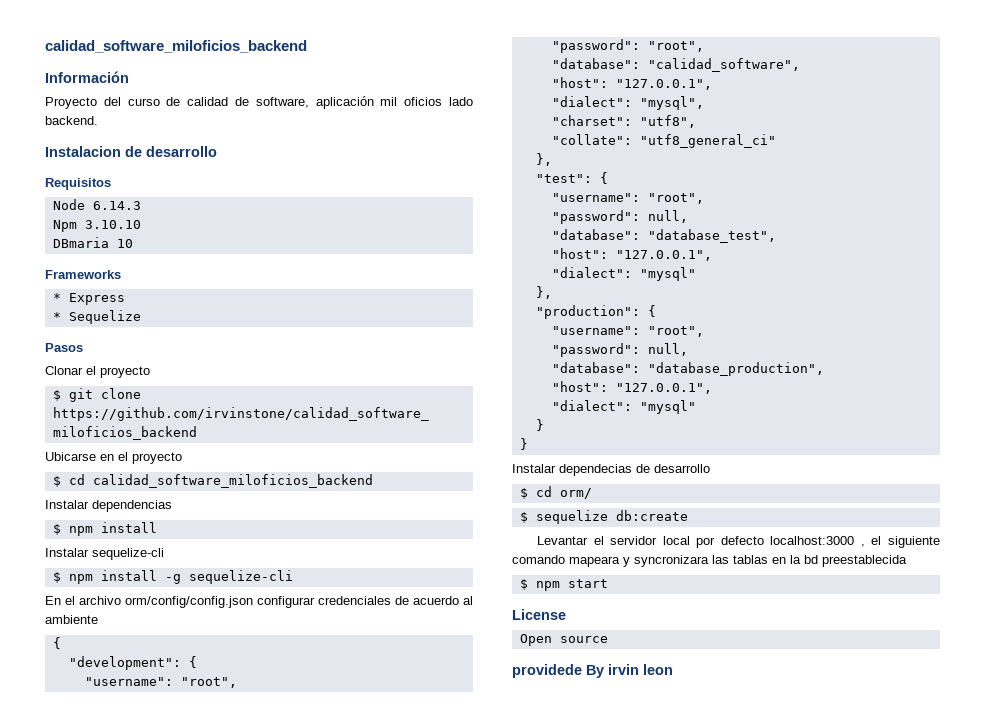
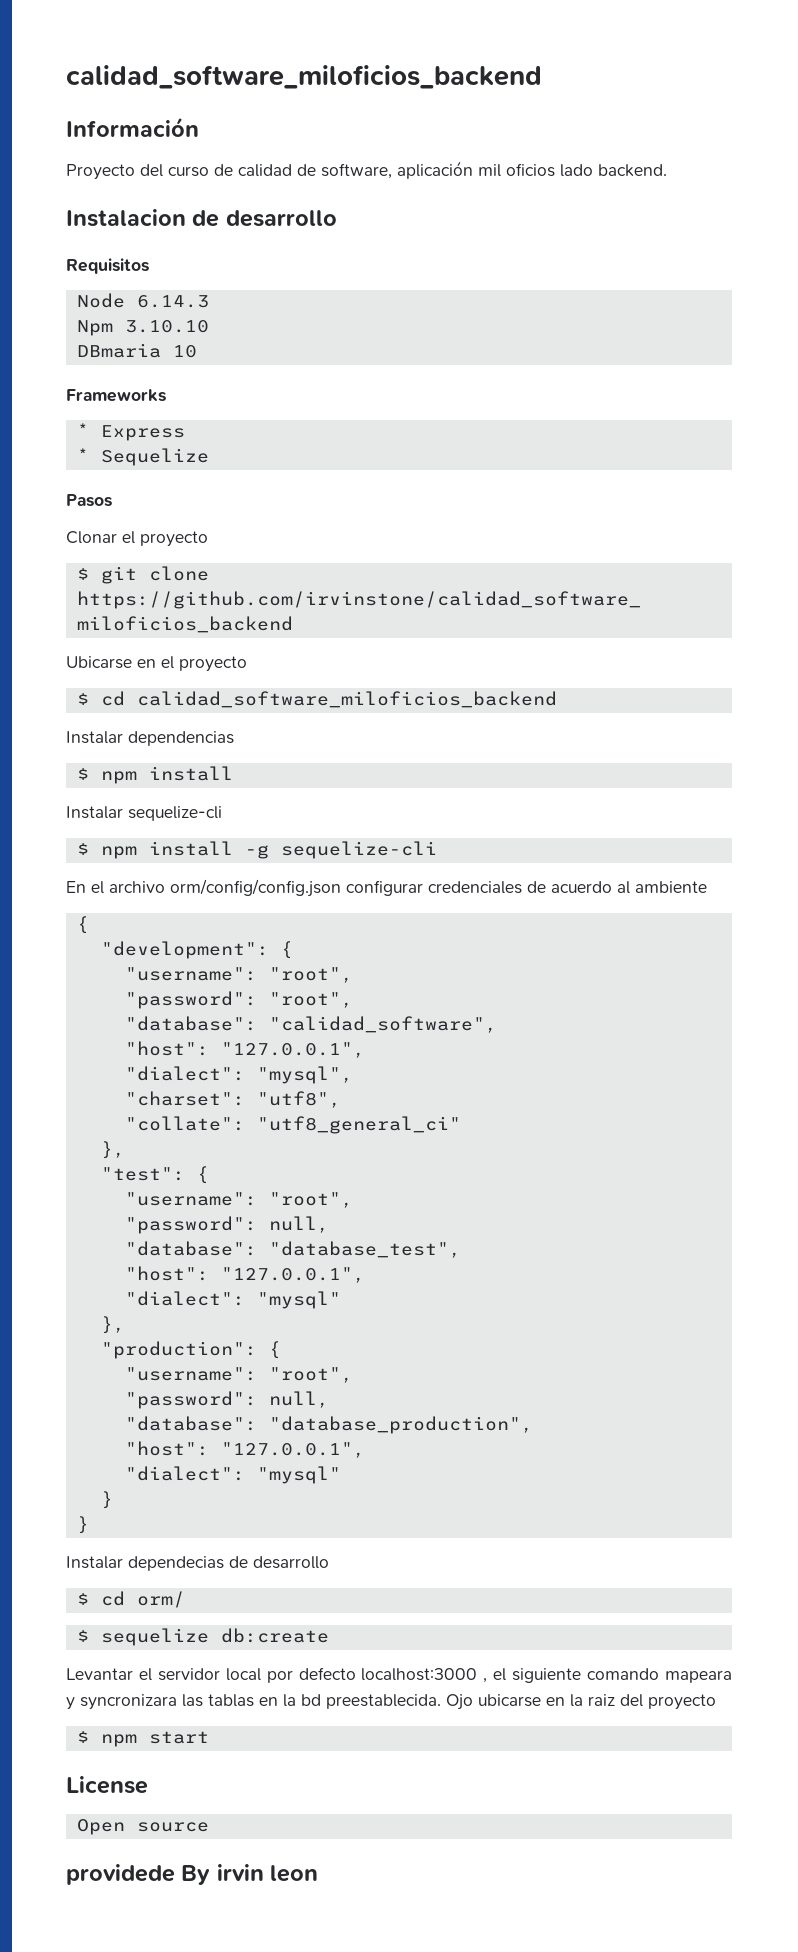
- Levantar el servidor local por defecto localhost:3000 , el siguiente comando mapeara y syncronizara las tablas en la bd preestablecida
+ Levantar el servidor local por defecto localhost:3000 , el siguiente comando mapeara y syncronizara las tablas en la bd preestablecida. Ojo ubicarse en la raiz del proyecto

